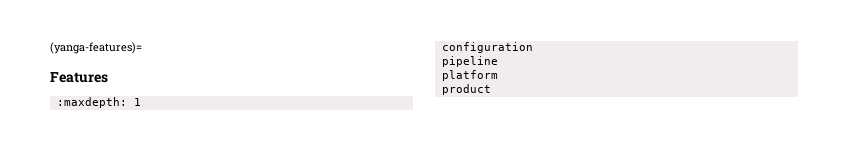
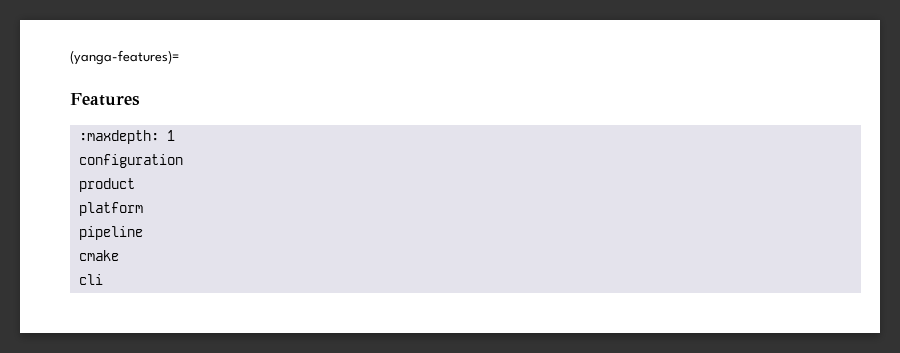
- pipeline
+ product
- product
+ pipeline
+ cmake
+ cli

